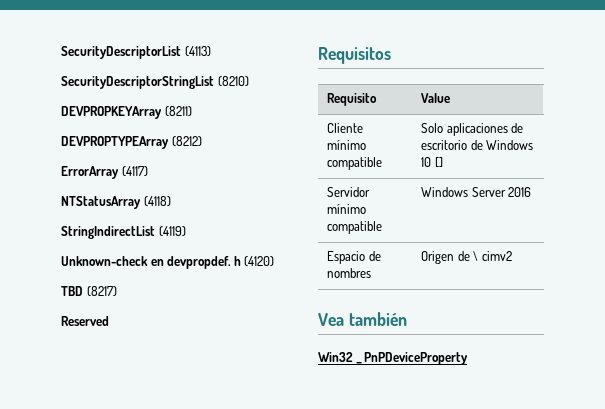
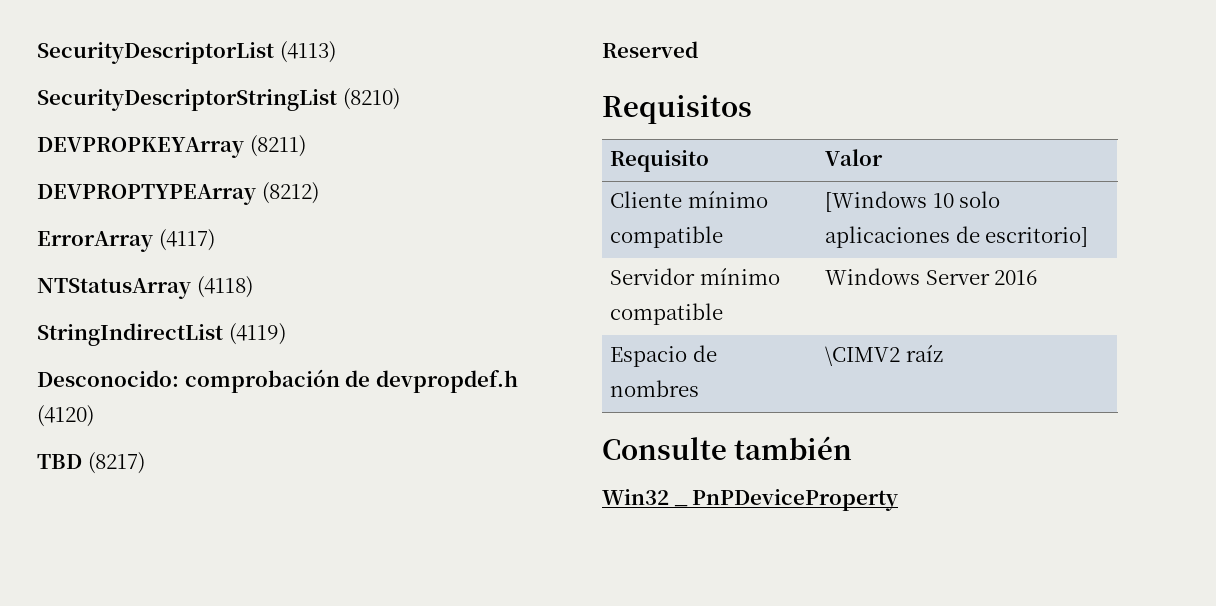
- Unknown-check en devpropdef. h (4120)
+ Desconocido: comprobación de devpropdef.h (4120)
- Requisito | Value
+ Requisito | Valor
- Cliente mínimo compatible | Solo aplicaciones de escritorio de Windows 10 []
+ Cliente mínimo compatible | [Windows 10 solo aplicaciones de escritorio]
- Espacio de nombres | Origen de \ cimv2
- Vea también
+ Espacio de nombres | \CIMV2 raíz
+ Consulte también

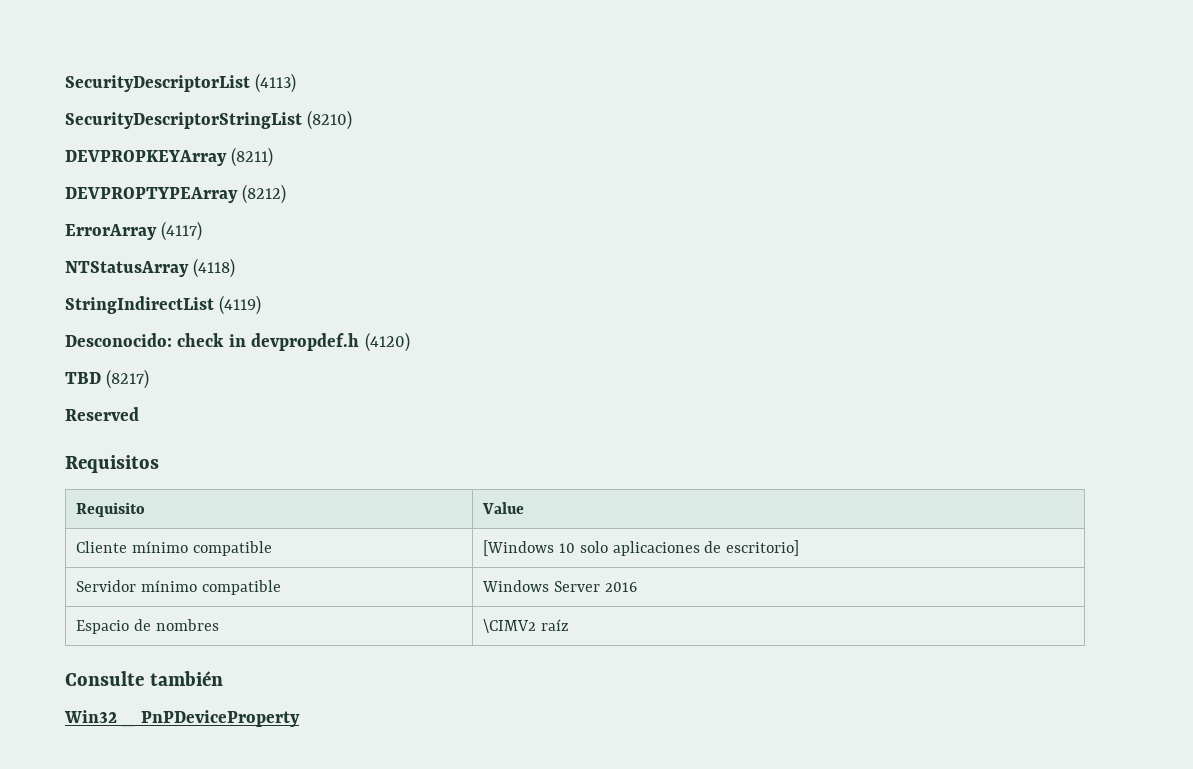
- Desconocido: comprobación de devpropdef.h (4120)
+ Desconocido: check in devpropdef.h (4120)
- Requisito | Valor
+ Requisito | Value

